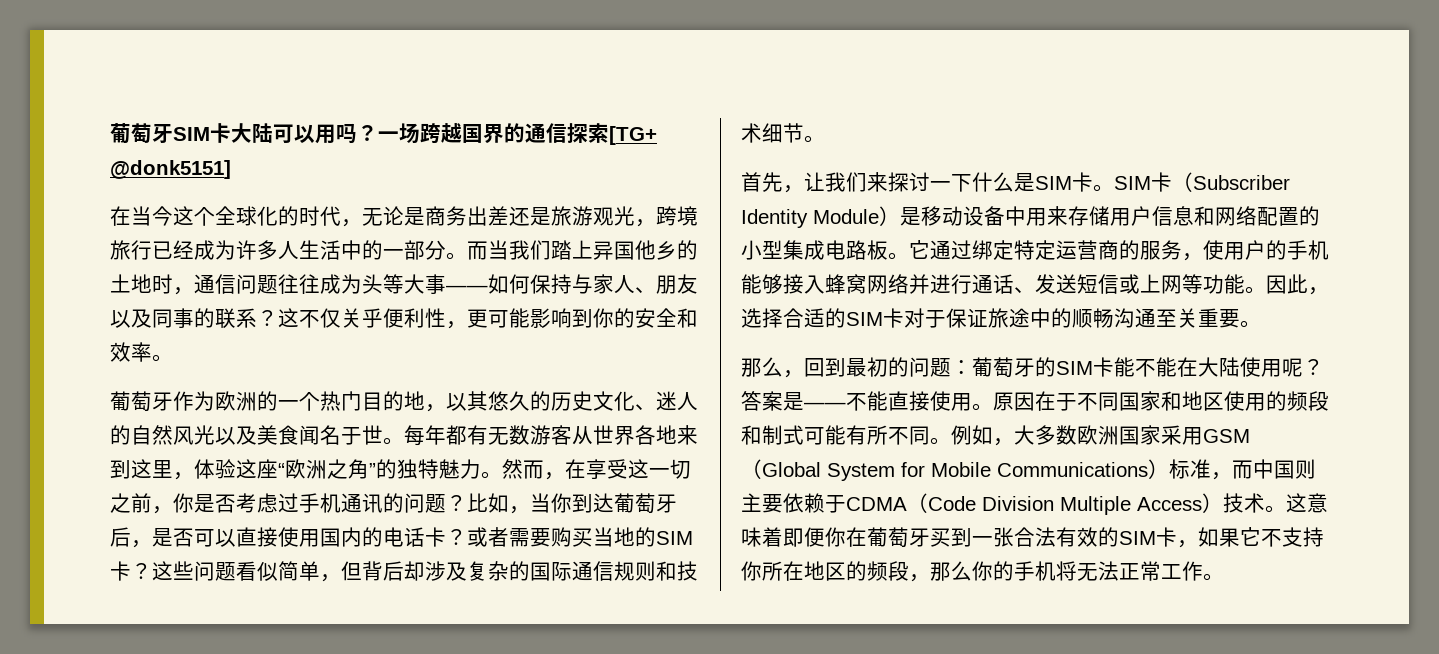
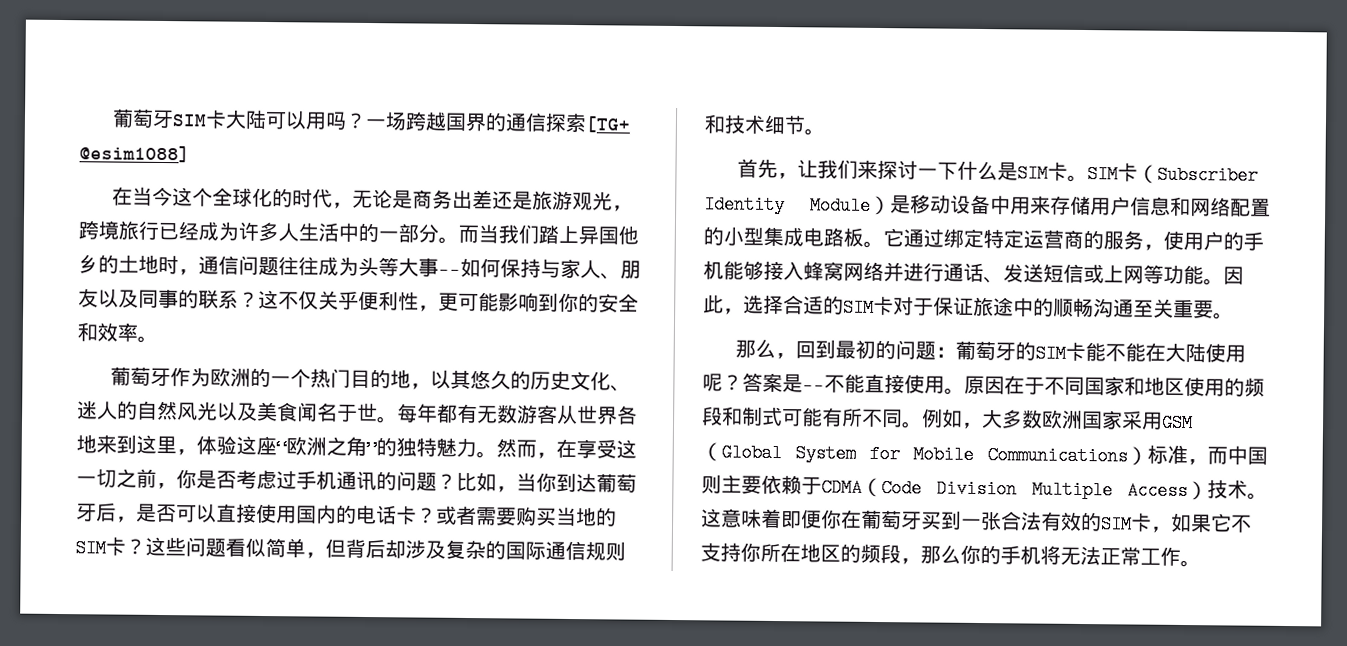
- 一场跨越国界的通信探索[TG+ @donk5151]
+ 一场跨越国界的通信探索[TG+ @esim1088]

